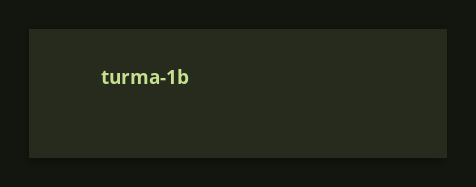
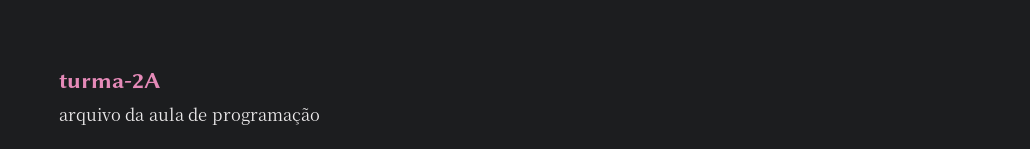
- turma-1b
+ turma-2A
+ arquivo da aula de programação

